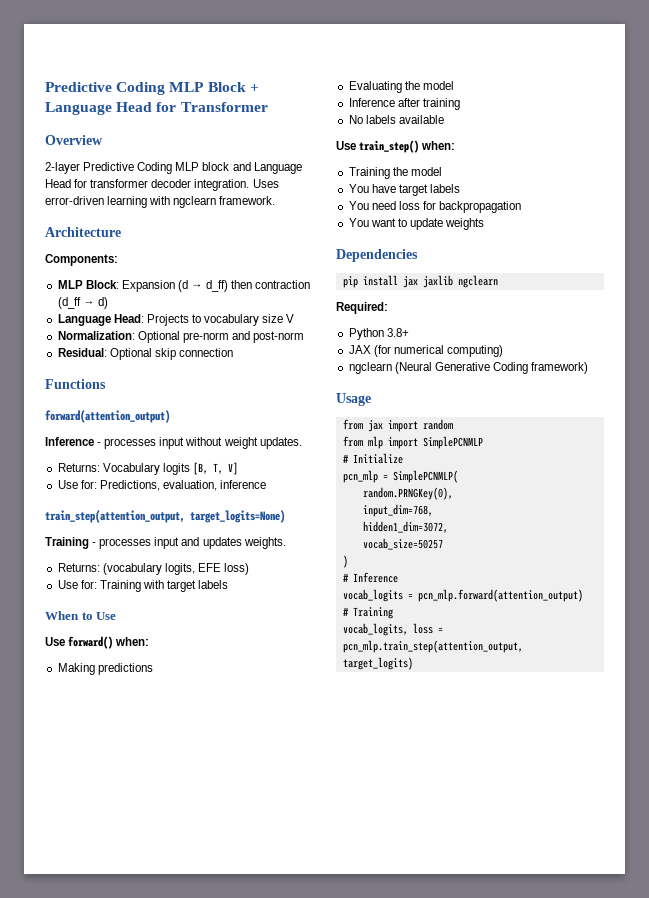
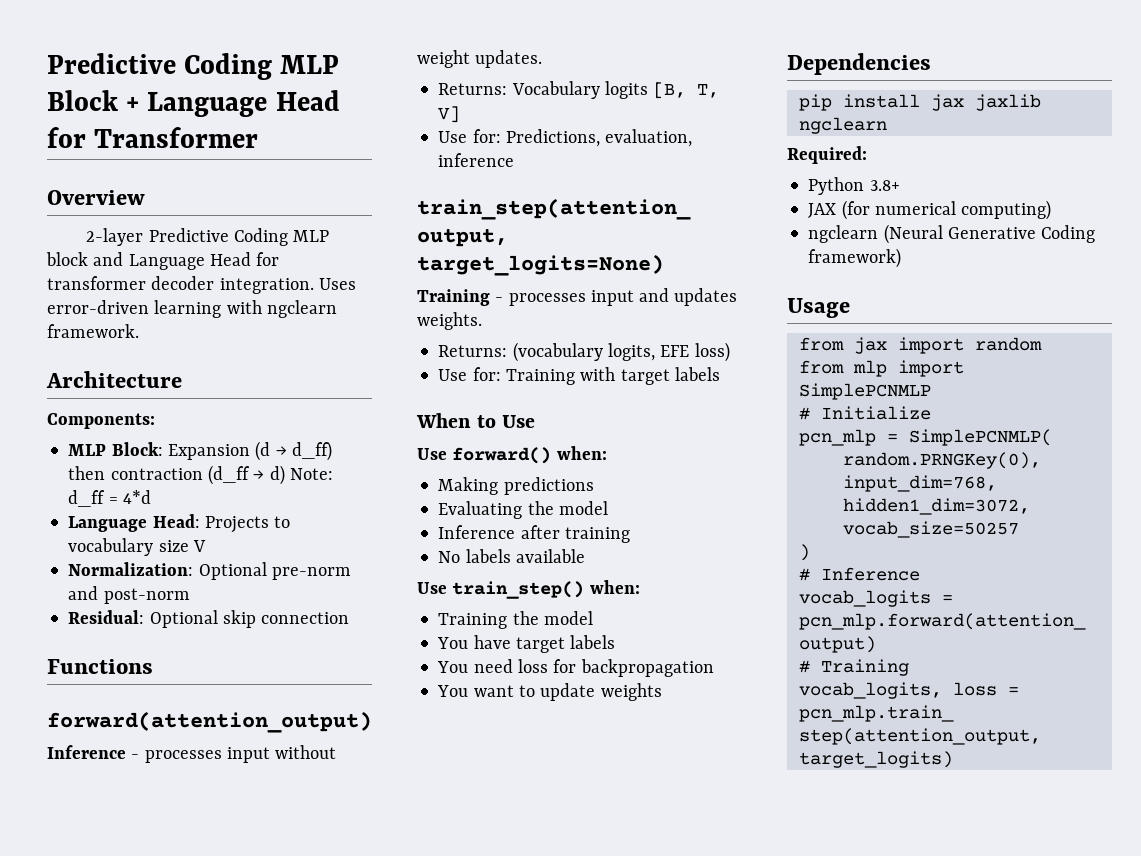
- MLP Block: Expansion (d → d_ff) then contraction (d_ff → d)
+ MLP Block: Expansion (d → d_ff) then contraction (d_ff → d) Note: d_ff = 4*d

